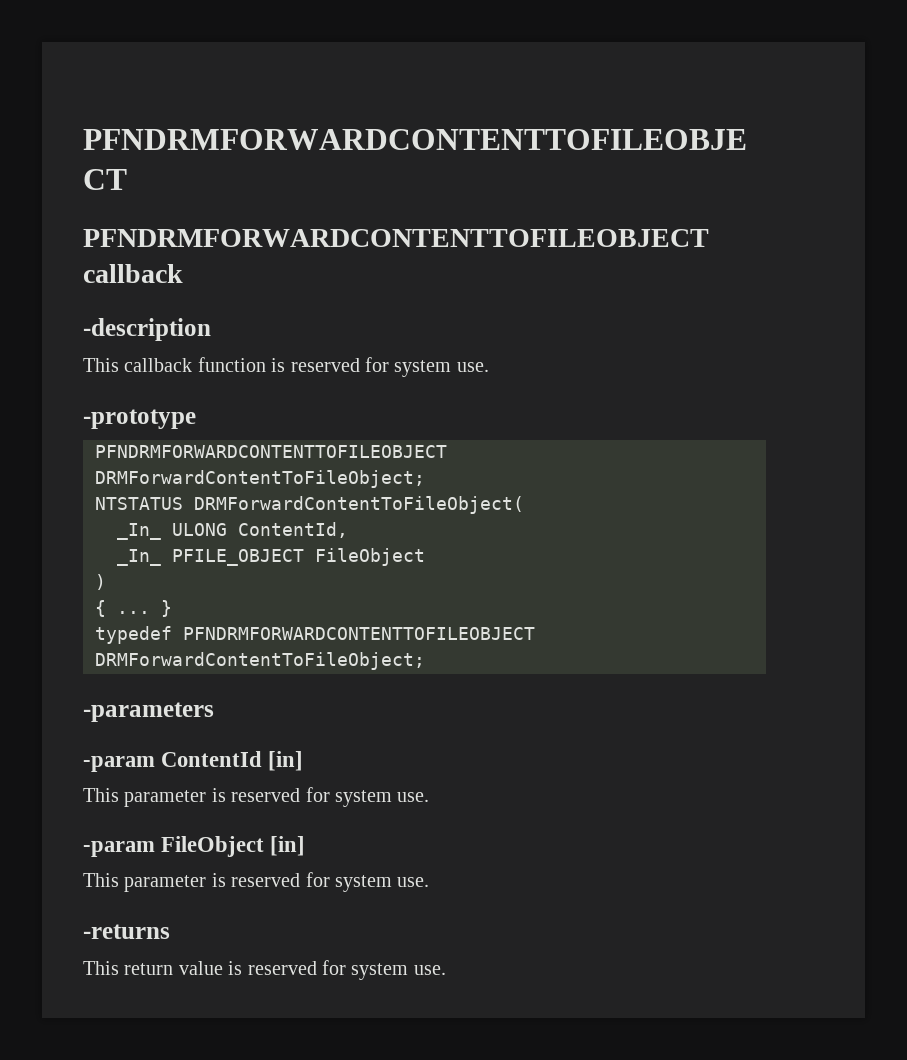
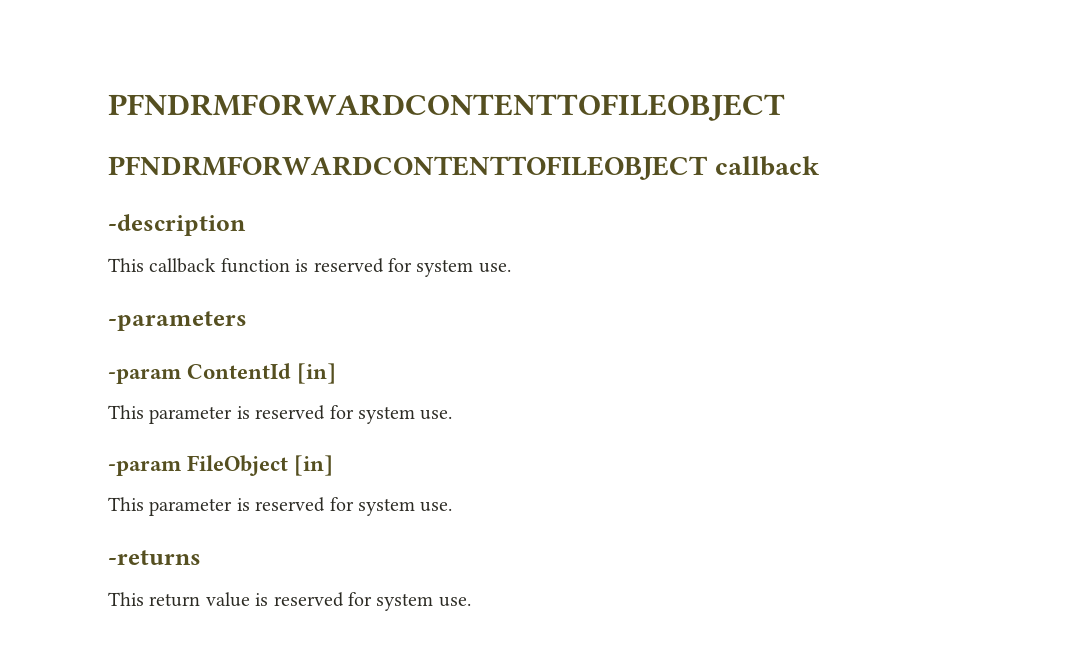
- -prototype
- PFNDRMFORWARDCONTENTTOFILEOBJECT DRMForwardContentToFileObject;
- NTSTATUS DRMForwardContentToFileObject(
- _In_ ULONG ContentId,
- _In_ PFILE_OBJECT FileObject
- )
- { ... }
- typedef PFNDRMFORWARDCONTENTTOFILEOBJECT DRMForwardContentToFileObject;

